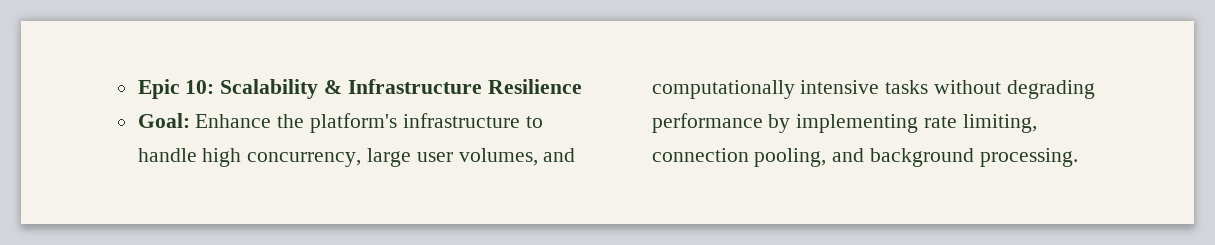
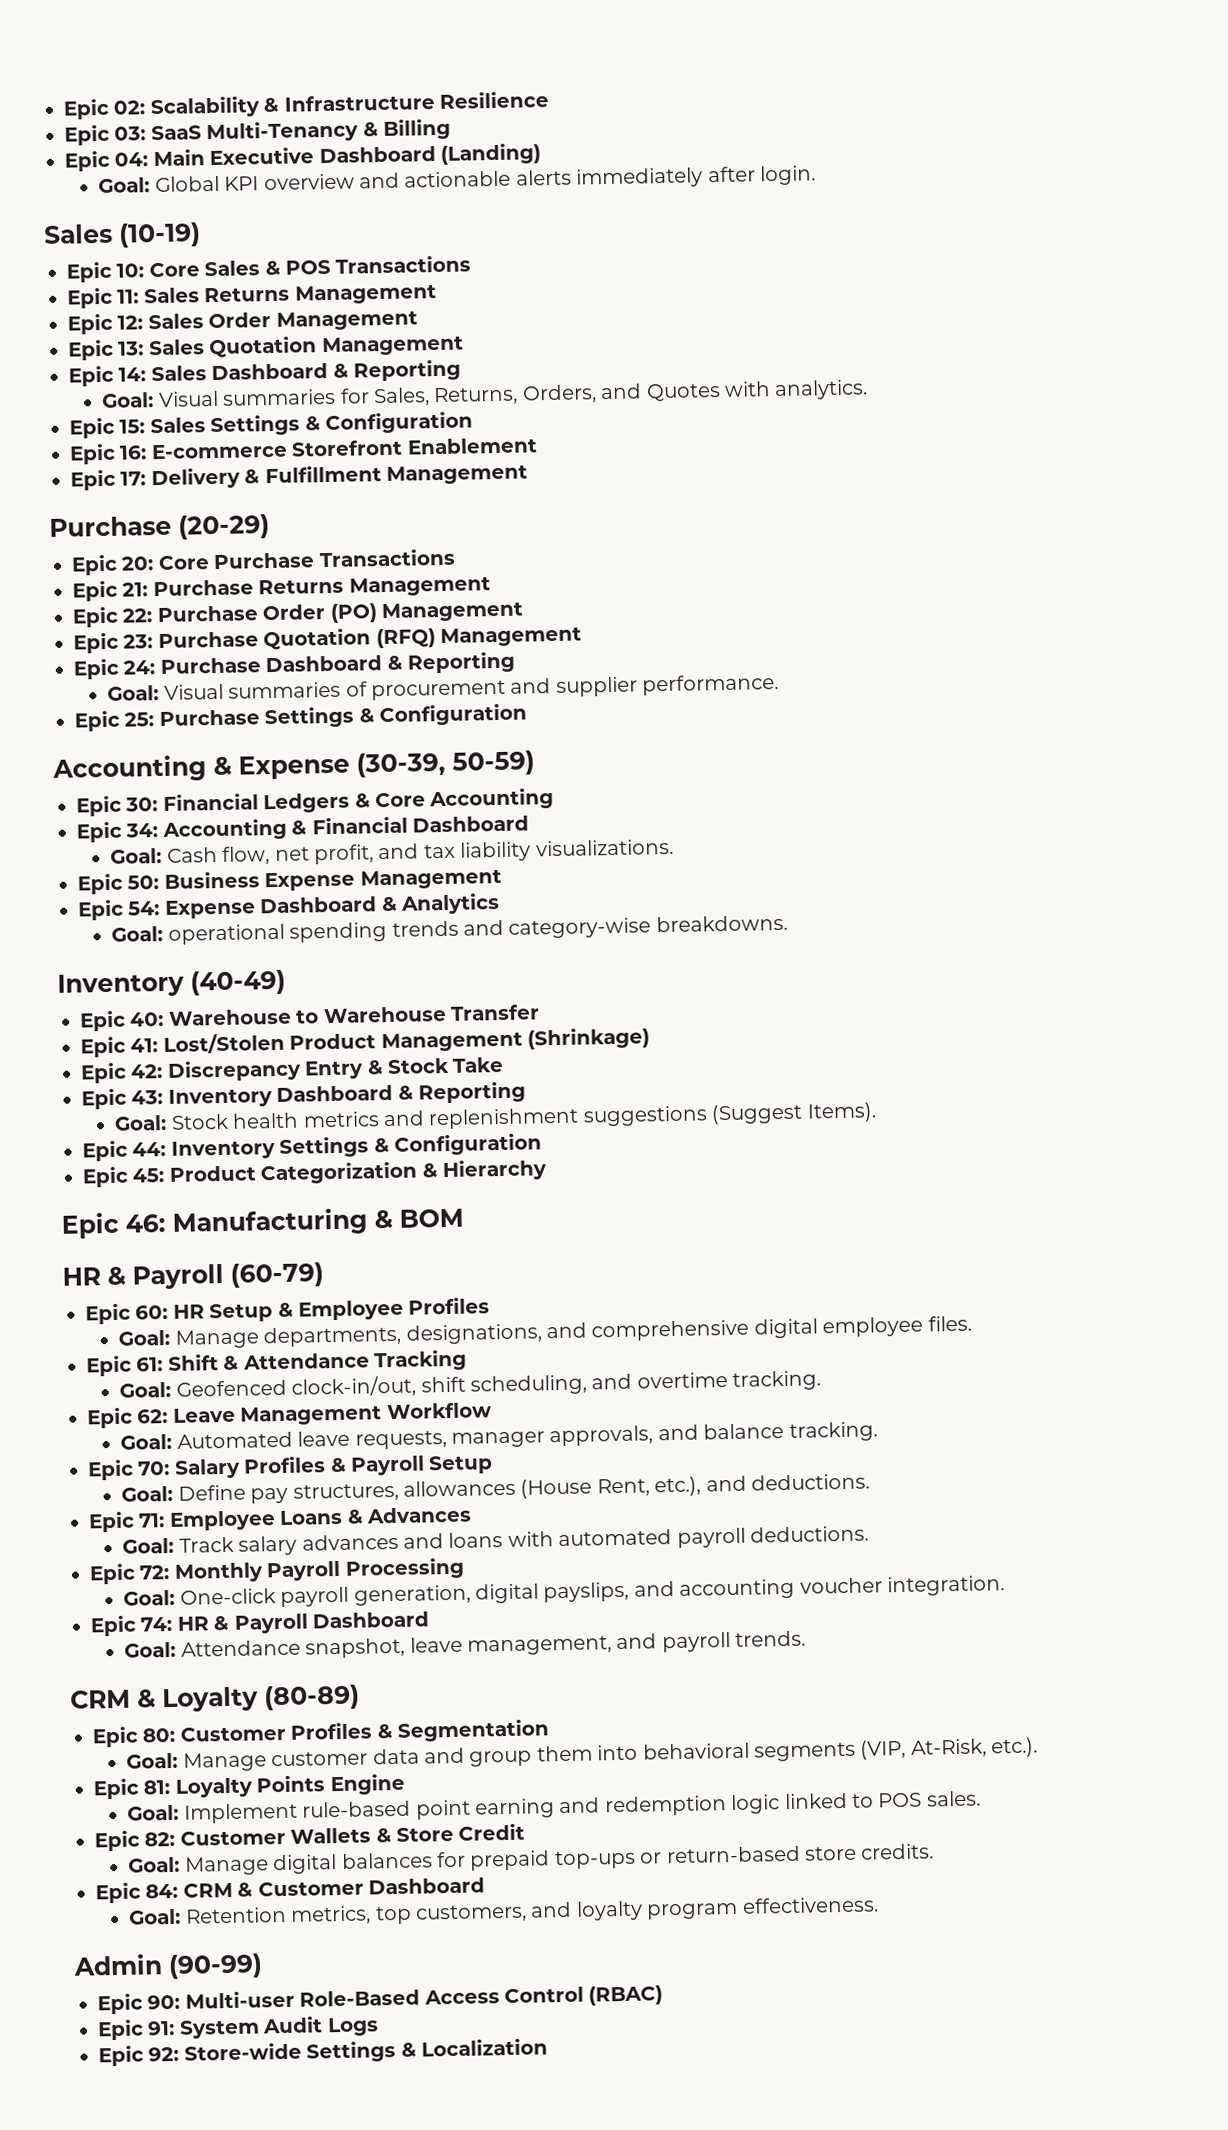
- Epic 10: Scalability & Infrastructure Resilience
+ Epic 02: Scalability & Infrastructure Resilience
- Goal: Enhance the platform's infrastructure to handle high concurrency, large user volumes, and computationally intensive tasks without degrading performance by implementing rate limiting, connection pooling, and background processing.
+ Epic 03: SaaS Multi-Tenancy & Billing
+ Epic 04: Main Executive Dashboard (Landing)
+ Goal: Global KPI overview and actionable alerts immediately after login.
+ Sales (10-19)
+ Epic 10: Core Sales & POS Transactions
+ Epic 11: Sales Returns Management
+ Epic 12: Sales Order Management
+ Epic 13: Sales Quotation Management
+ Epic 14: Sales Dashboard & Reporting
+ Goal: Visual summaries for Sales, Returns, Orders, and Quotes with analytics.
+ Epic 15: Sales Settings & Configuration
+ Epic 16: E-commerce Storefront Enablement
+ Epic 17: Delivery & Fulfillment Management
+ Purchase (20-29)
+ Epic 20: Core Purchase Transactions
+ Epic 21: Purchase Returns Management
+ Epic 22: Purchase Order (PO) Management
+ Epic 23: Purchase Quotation (RFQ) Management
+ Epic 24: Purchase Dashboard & Reporting
+ Goal: Visual summaries of procurement and supplier performance.
+ Epic 25: Purchase Settings & Configuration
+ Accounting & Expense (30-39, 50-59)
+ Epic 30: Financial Ledgers & Core Accounting
+ Epic 34: Accounting & Financial Dashboard
+ Goal: Cash flow, net profit, and tax liability visualizations.
+ Epic 50: Business Expense Management
+ Epic 54: Expense Dashboard & Analytics
+ Goal: operational spending trends and category-wise breakdowns.
+ Inventory (40-49)
+ Epic 40: Warehouse to Warehouse Transfer
+ Epic 41: Lost/Stolen Product Management (Shrinkage)
+ Epic 42: Discrepancy Entry & Stock Take
+ Epic 43: Inventory Dashboard & Reporting
+ Goal: Stock health metrics and replenishment suggestions (Suggest Items).
+ Epic 44: Inventory Settings & Configuration
+ Epic 45: Product Categorization & Hierarchy
+ Epic 46: Manufacturing & BOM
+ HR & Payroll (60-79)
+ Epic 60: HR Setup & Employee Profiles
+ Goal: Manage departments, designations, and comprehensive digital employee files.
+ Epic 61: Shift & Attendance Tracking
+ Goal: Geofenced clock-in/out, shift scheduling, and overtime tracking.
+ Epic 62: Leave Management Workflow
+ Goal: Automated leave requests, manager approvals, and balance tracking.
+ Epic 70: Salary Profiles & Payroll Setup
+ Goal: Define pay structures, allowances (House Rent, etc.), and deductions.
+ Epic 71: Employee Loans & Advances
+ Goal: Track salary advances and loans with automated payroll deductions.
+ Epic 72: Monthly Payroll Processing
+ Goal: One-click payroll generation, digital payslips, and accounting voucher integration.
+ Epic 74: HR & Payroll Dashboard
+ Goal: Attendance snapshot, leave management, and payroll trends.
+ CRM & Loyalty (80-89)
+ Epic 80: Customer Profiles & Segmentation
+ Goal: Manage customer data and group them into behavioral segments (VIP, At-Risk, etc.).
+ Epic 81: Loyalty Points Engine
+ Goal: Implement rule-based point earning and redemption logic linked to POS sales.
+ Epic 82: Customer Wallets & Store Credit
+ Goal: Manage digital balances for prepaid top-ups or return-based store credits.
+ Epic 84: CRM & Customer Dashboard
+ Goal: Retention metrics, top customers, and loyalty program effectiveness.
+ Admin (90-99)
+ Epic 90: Multi-user Role-Based Access Control (RBAC)
+ Epic 91: System Audit Logs
+ Epic 92: Store-wide Settings & Localization

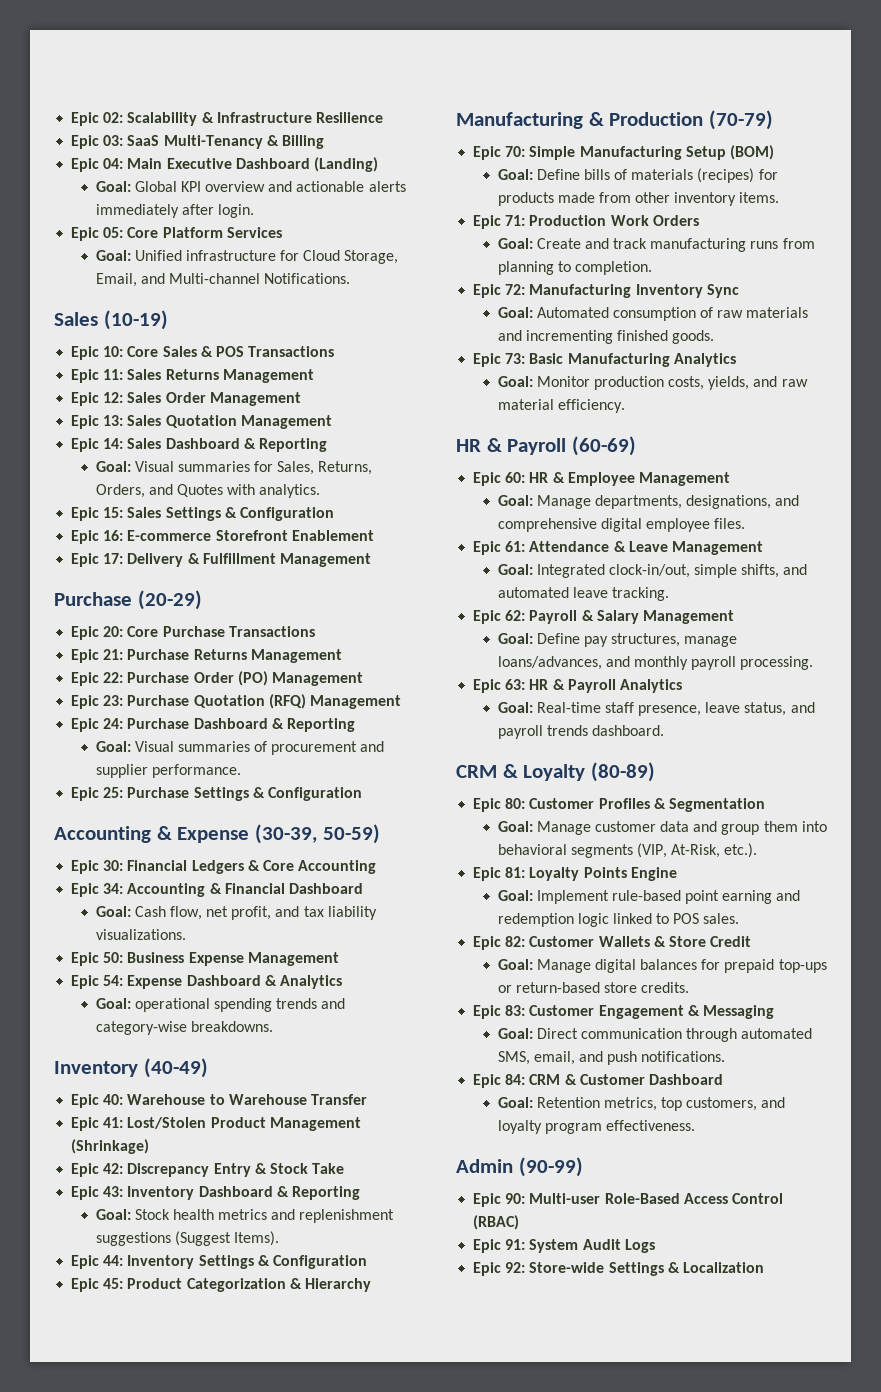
+ Epic 05: Core Platform Services
+ Goal: Unified infrastructure for Cloud Storage, Email, and Multi-channel Notifications.
- Epic 46: Manufacturing & BOM
- HR & Payroll (60-79)
+ Manufacturing & Production (70-79)
+ Epic 70: Simple Manufacturing Setup (BOM)
+ Goal: Define bills of materials (recipes) for products made from other inventory items.
+ Epic 71: Production Work Orders
+ Goal: Create and track manufacturing runs from planning to completion.
+ Epic 72: Manufacturing Inventory Sync
+ Goal: Automated consumption of raw materials and incrementing finished goods.
+ Epic 73: Basic Manufacturing Analytics
+ Goal: Monitor production costs, yields, and raw material efficiency.
+ HR & Payroll (60-69)
- Epic 60: HR Setup & Employee Profiles
+ Epic 60: HR & Employee Management
- Epic 61: Shift & Attendance Tracking
- Goal: Geofenced clock-in/out, shift scheduling, and overtime tracking.
- Epic 62: Leave Management Workflow
- Goal: Automated leave requests, manager approvals, and balance tracking.
- Epic 70: Salary Profiles & Payroll Setup
- Goal: Define pay structures, allowances (House Rent, etc.), and deductions.
- Epic 71: Employee Loans & Advances
- Goal: Track salary advances and loans with automated payroll deductions.
- Epic 72: Monthly Payroll Processing
- Goal: One-click payroll generation, digital payslips, and accounting voucher integration.
- Epic 74: HR & Payroll Dashboard
- Goal: Attendance snapshot, leave management, and payroll trends.
+ Epic 61: Attendance & Leave Management
+ Goal: Integrated clock-in/out, simple shifts, and automated leave tracking.
+ Epic 62: Payroll & Salary Management
+ Goal: Define pay structures, manage loans/advances, and monthly payroll processing.
+ Epic 63: HR & Payroll Analytics
+ Goal: Real-time staff presence, leave status, and payroll trends dashboard.
+ Epic 83: Customer Engagement & Messaging
+ Goal: Direct communication through automated SMS, email, and push notifications.

